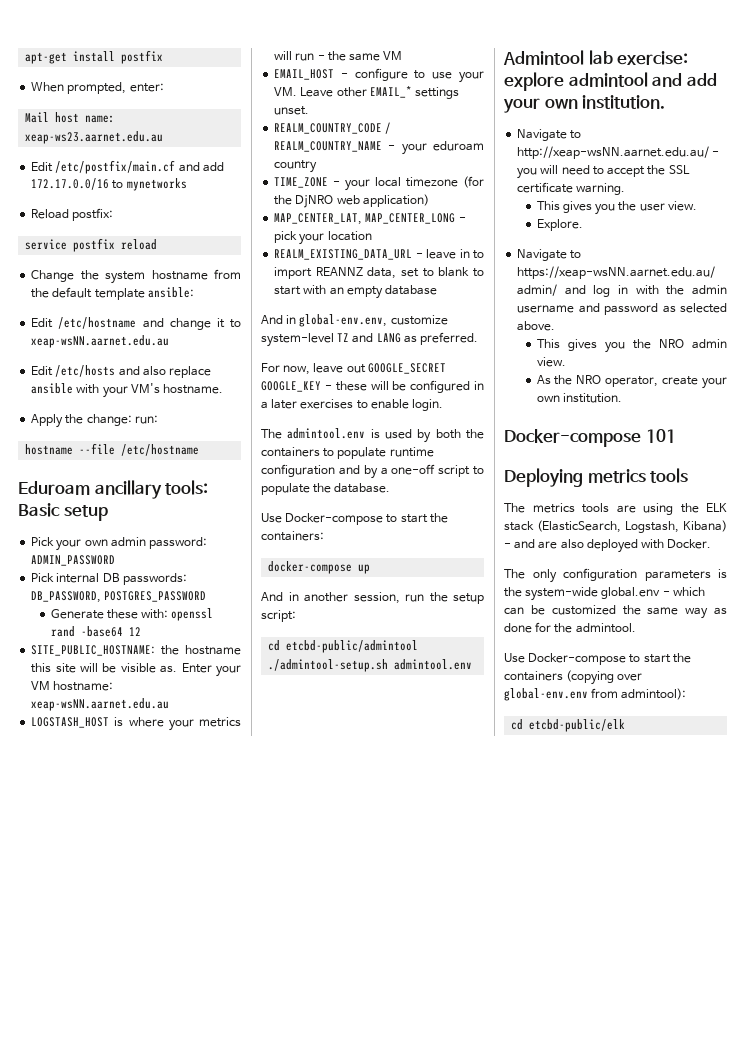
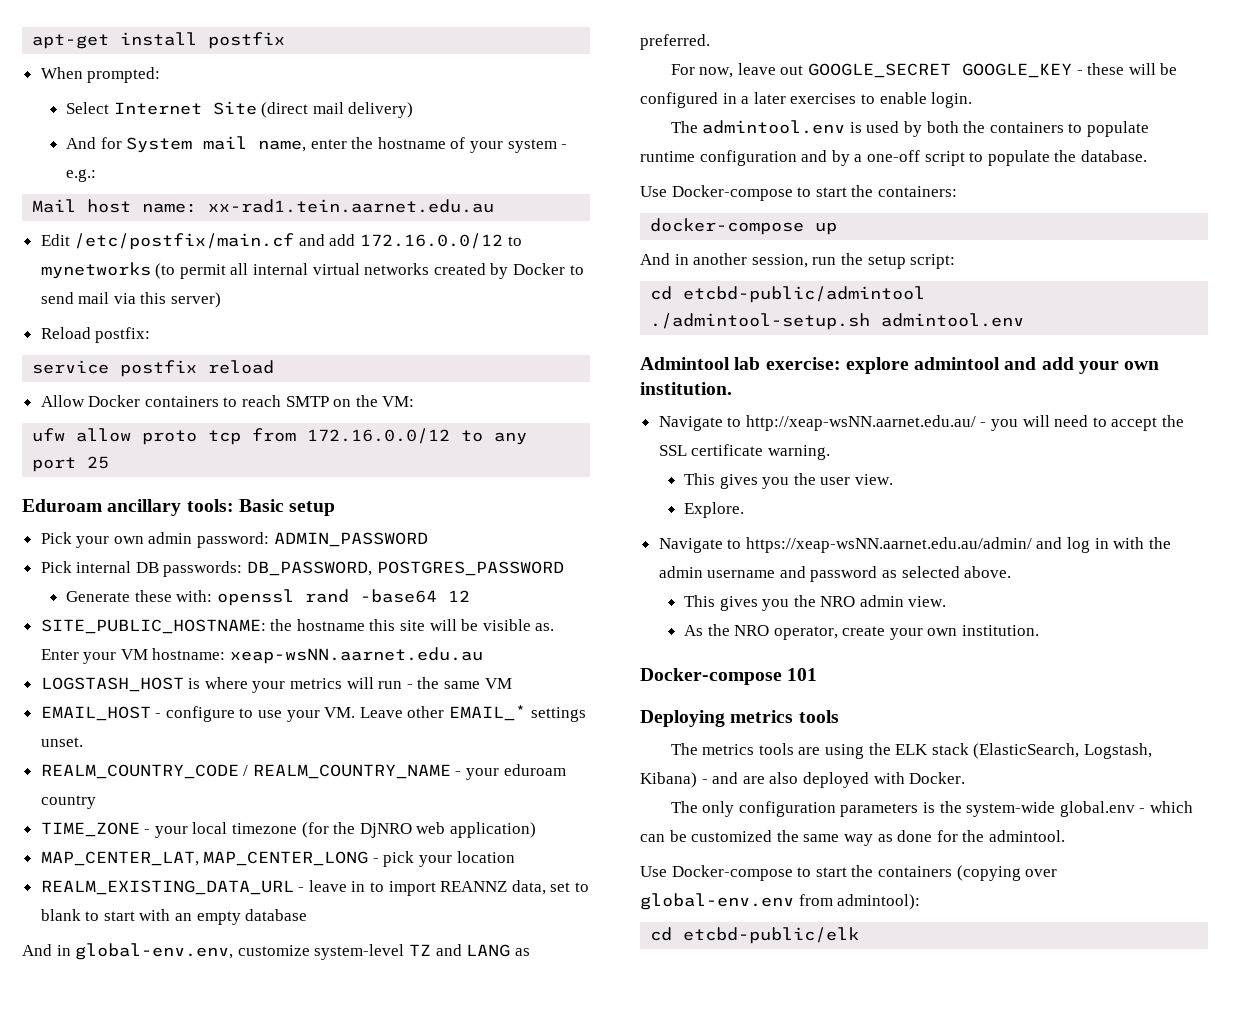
- When prompted, enter:
+ When prompted:
+ Select Internet Site (direct mail delivery)
+ And for System mail name, enter the hostname of your system - e.g.:
- Mail host name: xeap-ws23.aarnet.edu.au
+ Mail host name: xx-rad1.tein.aarnet.edu.au
- Edit /etc/postfix/main.cf and add 172.17.0.0/16 to mynetworks
+ Edit /etc/postfix/main.cf and add 172.16.0.0/12 to mynetworks (to permit all internal virtual networks created by Docker to send mail via this server)
- Change the system hostname from the default template ansible:
- Edit /etc/hostname and change it to xeap-wsNN.aarnet.edu.au
- Edit /etc/hosts and also replace ansible with your VM's hostname.
- Apply the change: run:
- hostname --file /etc/hostname
+ Allow Docker containers to reach SMTP on the VM:
+ ufw allow proto tcp from 172.16.0.0/12 to any port 25

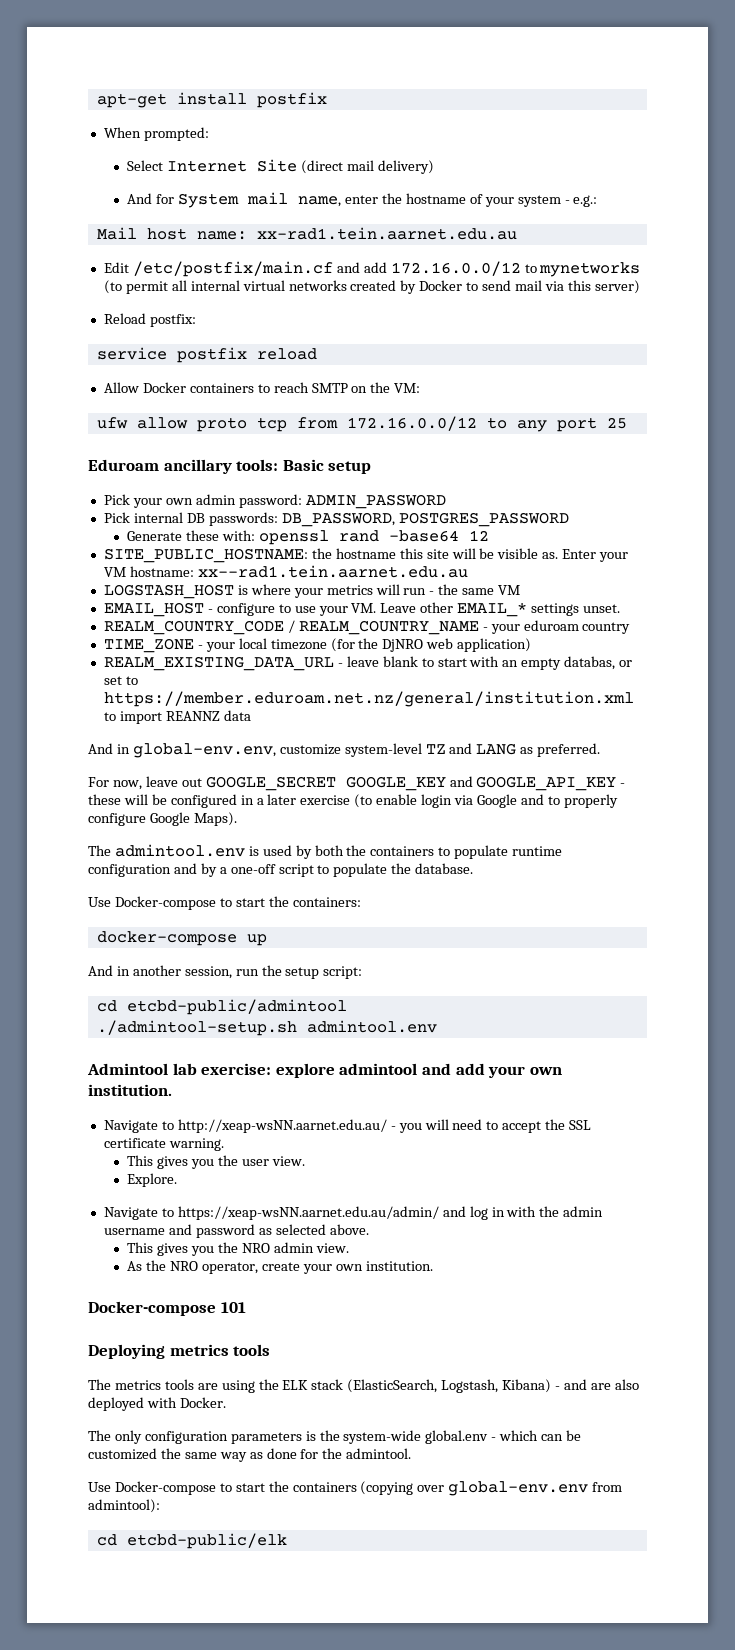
- Enter your VM hostname: xeap-wsNN.aarnet.edu.au
+ Enter your VM hostname: xx--rad1.tein.aarnet.edu.au
- MAP_CENTER_LAT, MAP_CENTER_LONG - pick your location
- REALM_EXISTING_DATA_URL - leave in to import REANNZ data, set to blank to start with an empty database
+ REALM_EXISTING_DATA_URL - leave blank to start with an empty databas, or set to https://member.eduroam.net.nz/general/institution.xml to import REANNZ data
- For now, leave out GOOGLE_SECRET GOOGLE_KEY - these will be configured in a later exercises to enable login.
+ For now, leave out GOOGLE_SECRET GOOGLE_KEY and GOOGLE_API_KEY - these will be configured in a later exercise (to enable login via Google and to properly configure Google Maps).

